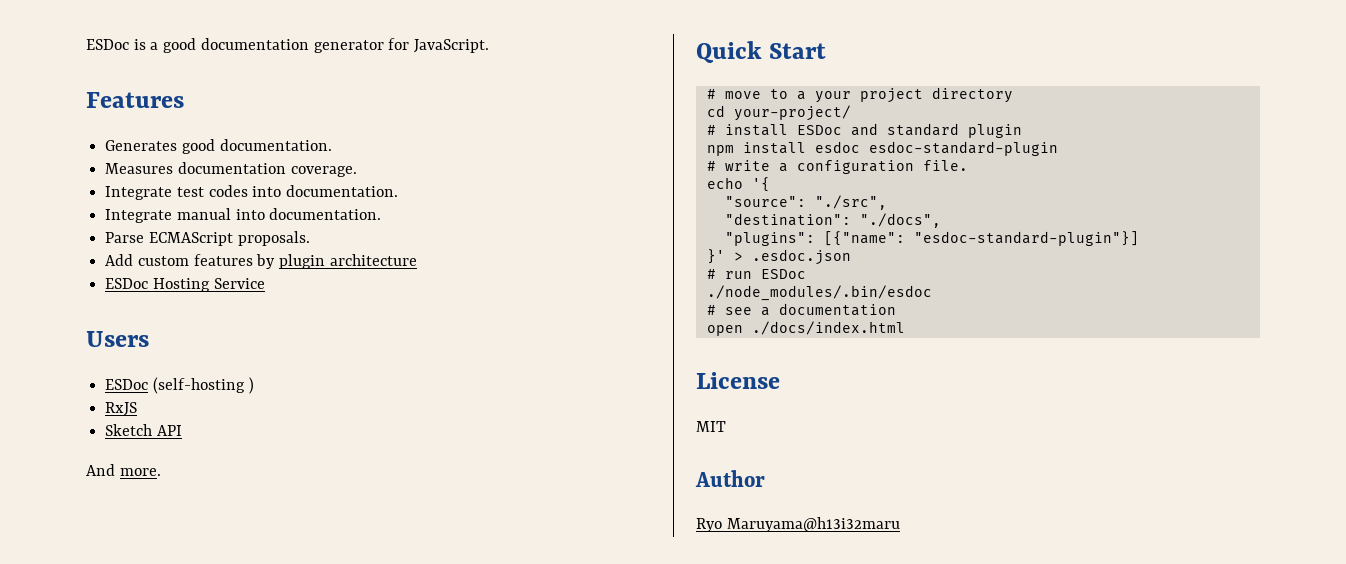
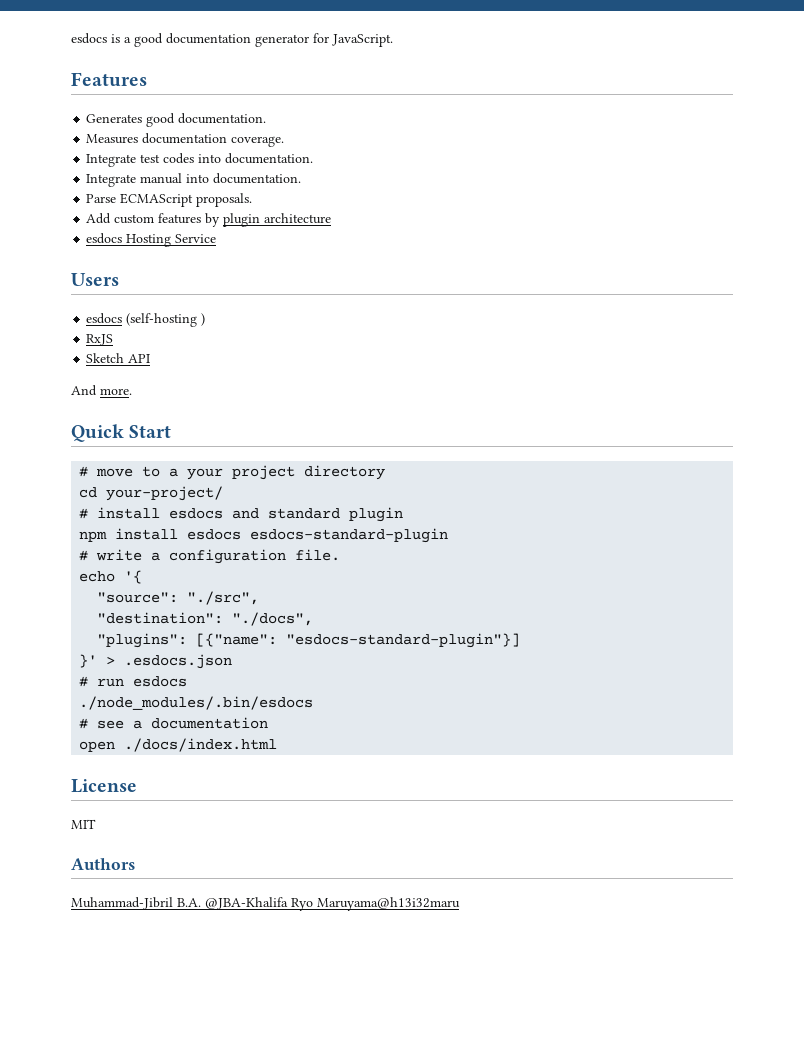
- ESDoc is a good documentation generator for JavaScript.
+ esdocs is a good documentation generator for JavaScript.
- ESDoc Hosting Service
+ esdocs Hosting Service
- ESDoc (self-hosting )
+ esdocs (self-hosting )
- # install ESDoc and standard plugin
+ # install esdocs and standard plugin
- npm install esdoc esdoc-standard-plugin
+ npm install esdocs esdocs-standard-plugin
- "plugins": [{"name": "esdoc-standard-plugin"}]
+ "plugins": [{"name": "esdocs-standard-plugin"}]
- }' > .esdoc.json
+ }' > .esdocs.json
- # run ESDoc
- ./node_modules/.bin/esdoc
+ # run esdocs
+ ./node_modules/.bin/esdocs
- Author
- Ryo Maruyama@h13i32maru
+ Authors
+ Muhammad-Jibril B.A. @JBA-Khalifa Ryo Maruyama@h13i32maru

